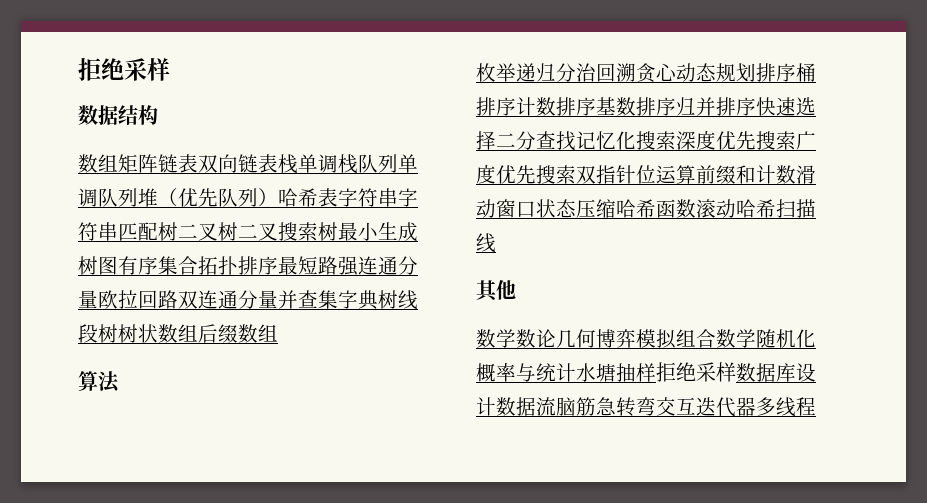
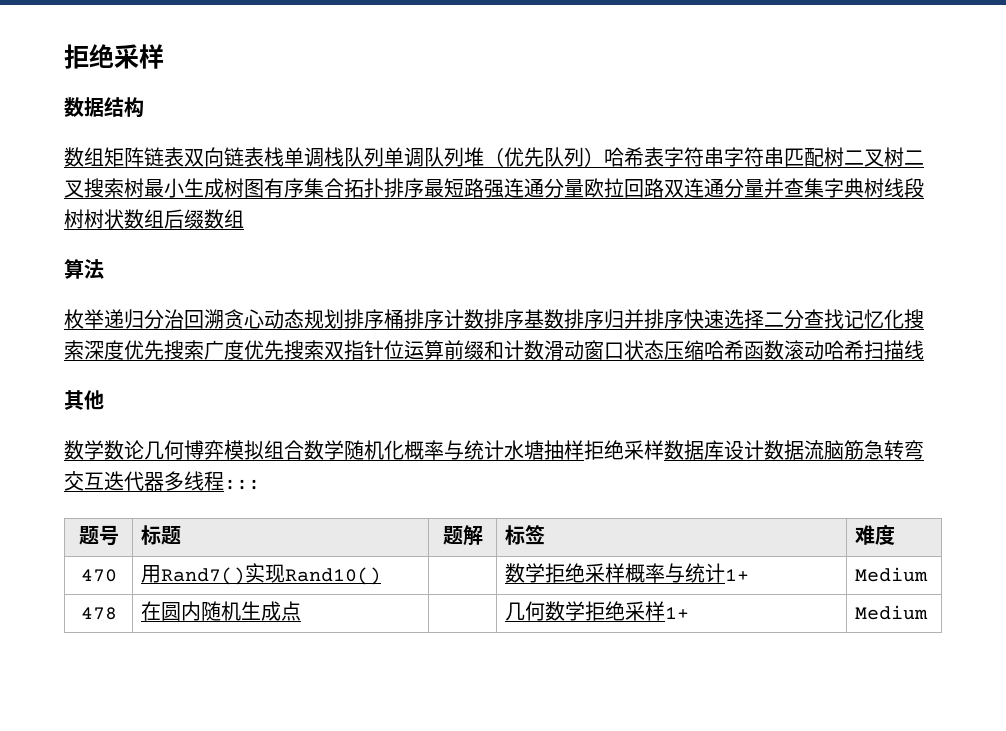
- 数学数论几何博弈模拟组合数学随机化概率与统计水塘抽样拒绝采样数据库设计数据流脑筋急转弯交互迭代器多线程
+ 数学数论几何博弈模拟组合数学随机化概率与统计水塘抽样拒绝采样数据库设计数据流脑筋急转弯交互迭代器多线程:::
+ 题号 | 标题 | 题解 | 标签 | 难度
+ 470 | 用Rand7()实现Rand10() | | 数学拒绝采样概率与统计1+ | Medium
+ 478 | 在圆内随机生成点 | | 几何数学拒绝采样1+ | Medium

